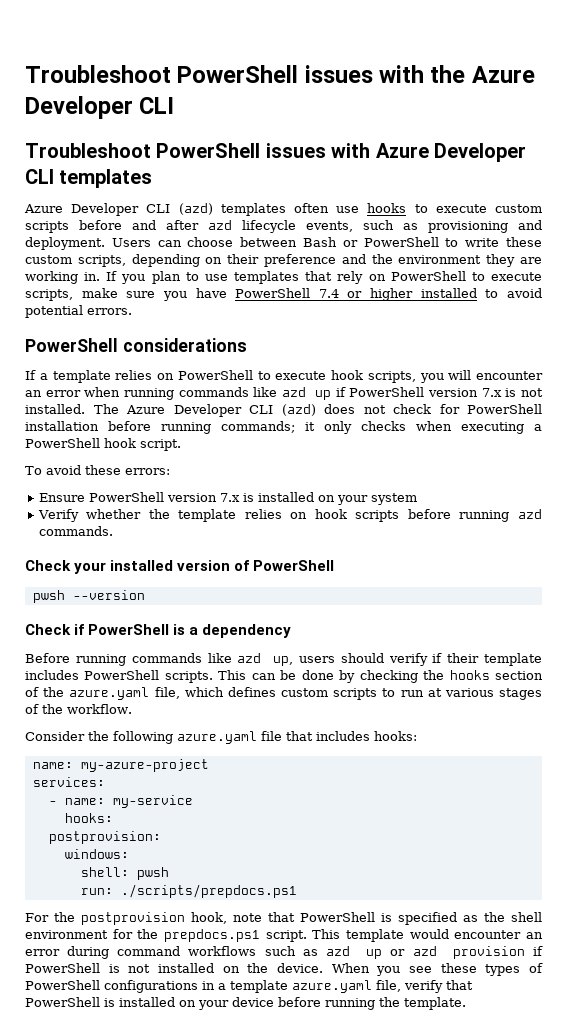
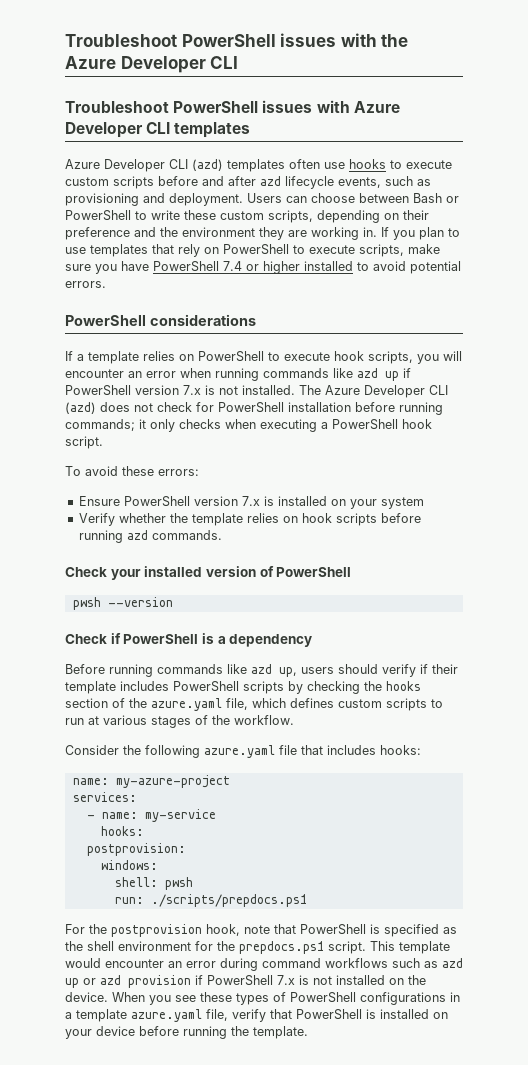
- Before running commands like azd up, users should verify if their template includes PowerShell scripts. This can be done by checking the hooks section of the azure.yaml file, which defines custom scripts to run at various stages of the workflow.
+ Before running commands like azd up, users should verify if their template includes PowerShell scripts by checking the hooks section of the azure.yaml file, which defines custom scripts to run at various stages of the workflow.
- This template would encounter an error during command workflows such as azd up or azd provision if PowerShell is not installed on the device.
+ This template would encounter an error during command workflows such as azd up or azd provision if PowerShell 7.x is not installed on the device.

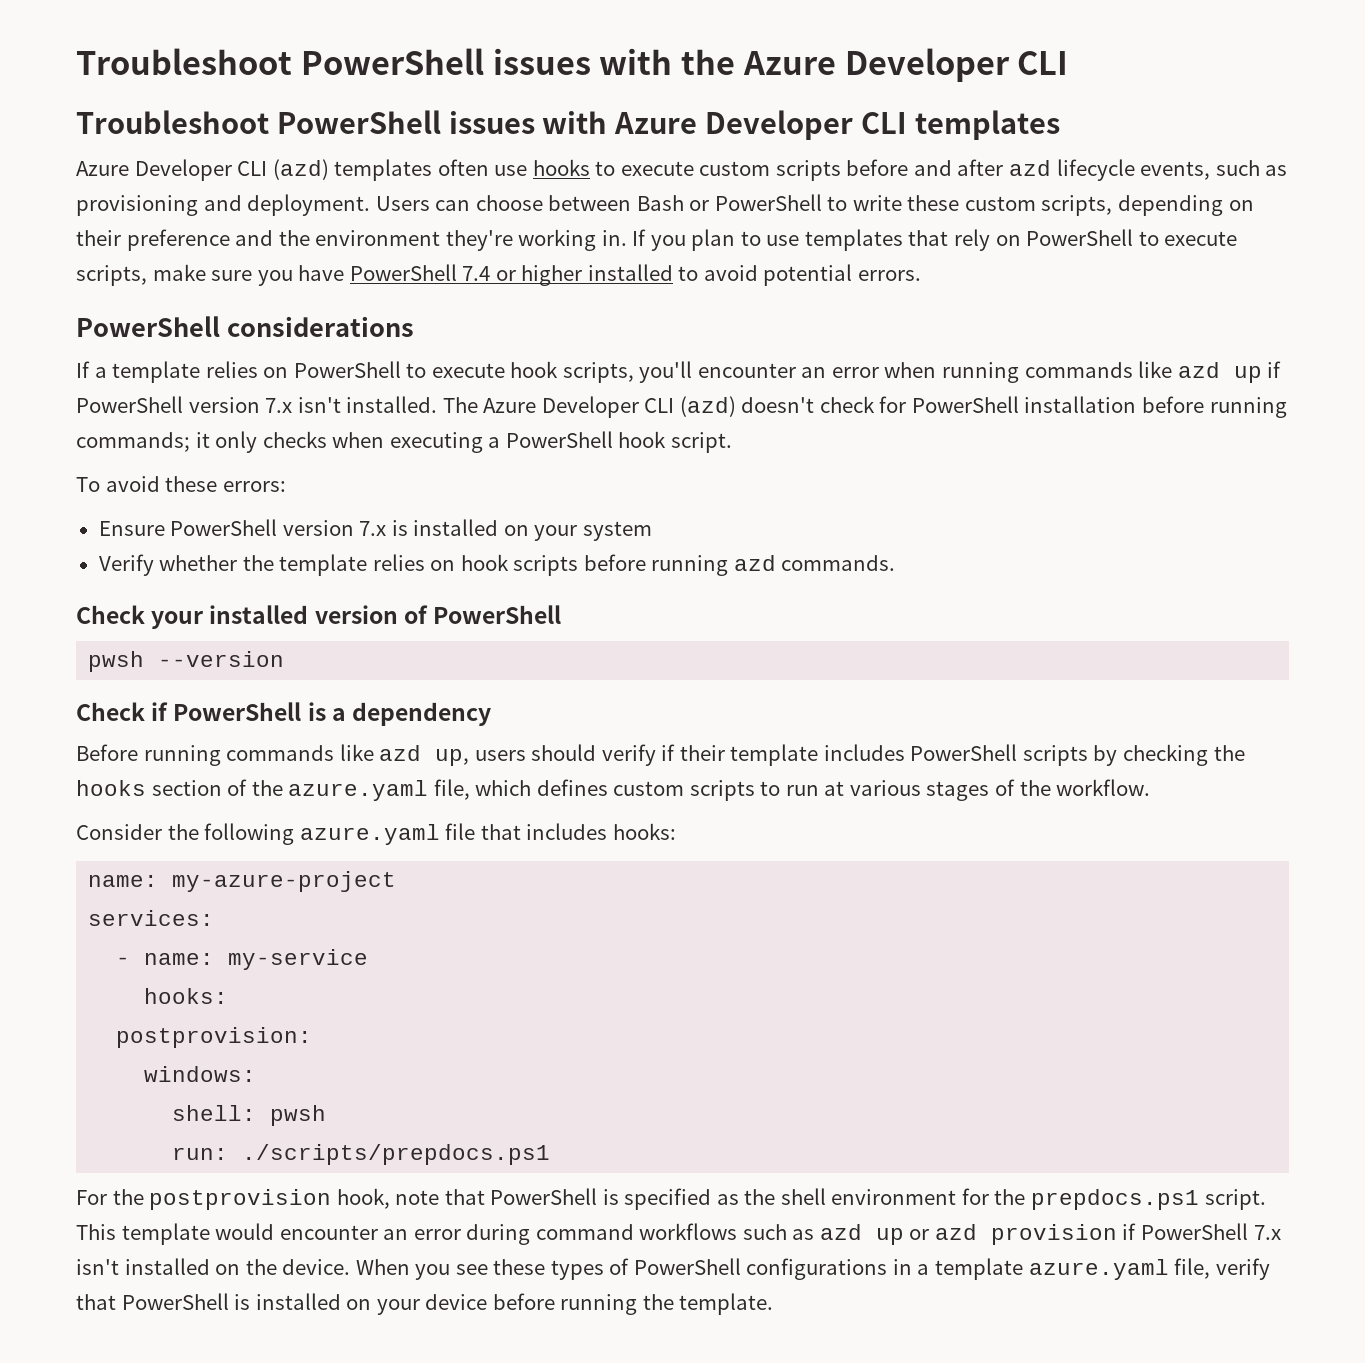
- Users can choose between Bash or PowerShell to write these custom scripts, depending on their preference and the environment they are working in.
+ Users can choose between Bash or PowerShell to write these custom scripts, depending on their preference and the environment they're working in.
- If a template relies on PowerShell to execute hook scripts, you will encounter an error when running commands like azd up if PowerShell version 7.x is not installed.
+ If a template relies on PowerShell to execute hook scripts, you'll encounter an error when running commands like azd up if PowerShell version 7.x isn't installed.
- The Azure Developer CLI (azd) does not check for PowerShell installation before running commands; it only checks when executing a PowerShell hook script.
+ The Azure Developer CLI (azd) doesn't check for PowerShell installation before running commands; it only checks when executing a PowerShell hook script.
- This template would encounter an error during command workflows such as azd up or azd provision if PowerShell 7.x is not installed on the device.
+ This template would encounter an error during command workflows such as azd up or azd provision if PowerShell 7.x isn't installed on the device.

